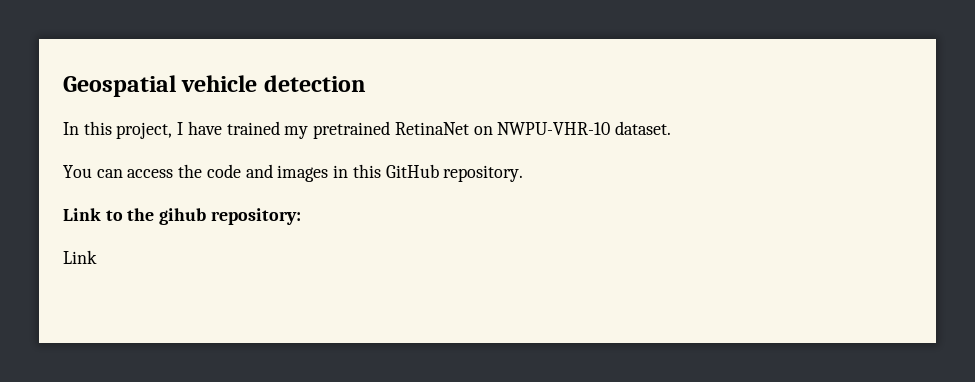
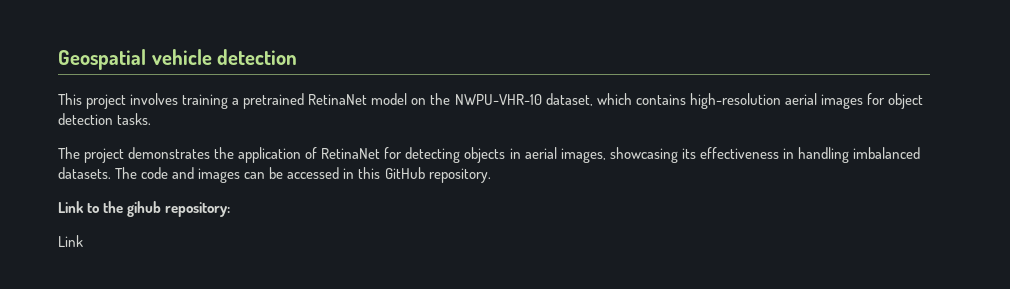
- In this project, I have trained my pretrained RetinaNet on NWPU-VHR-10 dataset.
- You can access the code and images in this GitHub repository.
+ This project involves training a pretrained RetinaNet model on the NWPU-VHR-10 dataset, which contains high-resolution aerial images for object detection tasks.
+ The project demonstrates the application of RetinaNet for detecting objects in aerial images, showcasing its effectiveness in handling imbalanced datasets. The code and images can be accessed in this GitHub repository.

